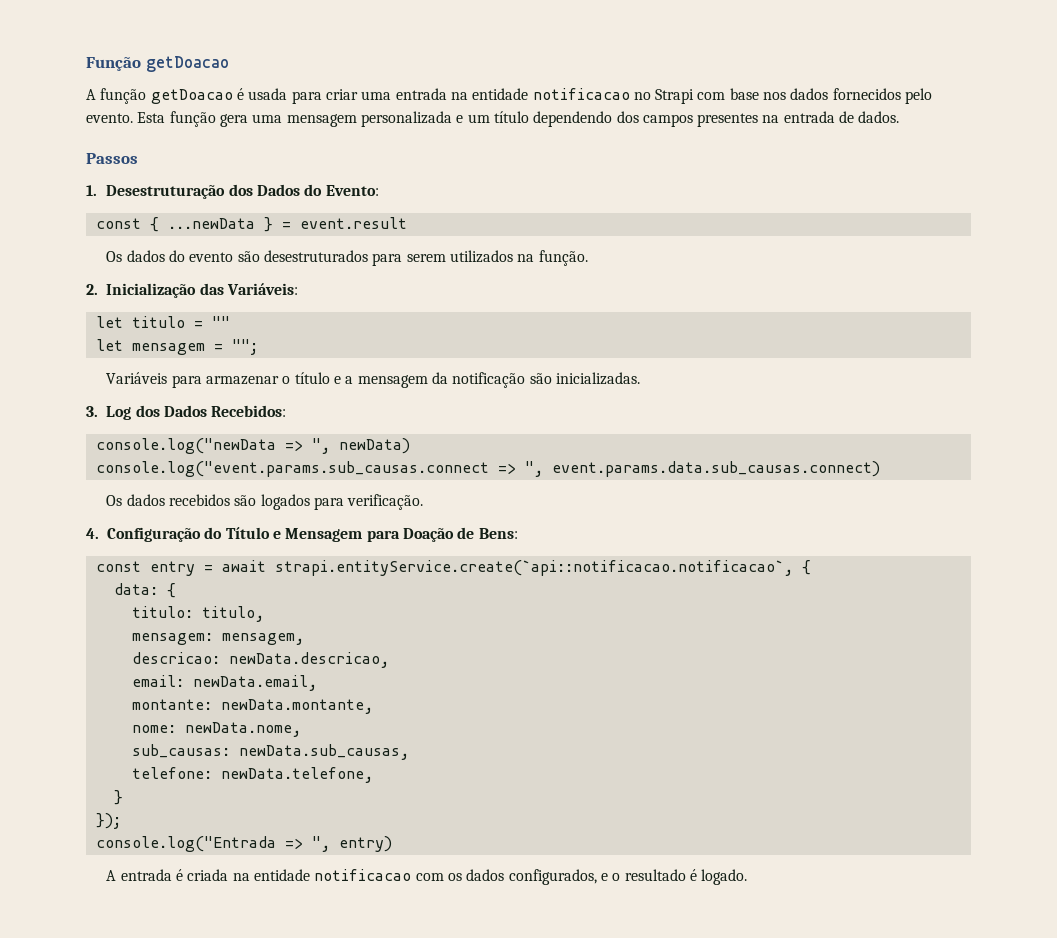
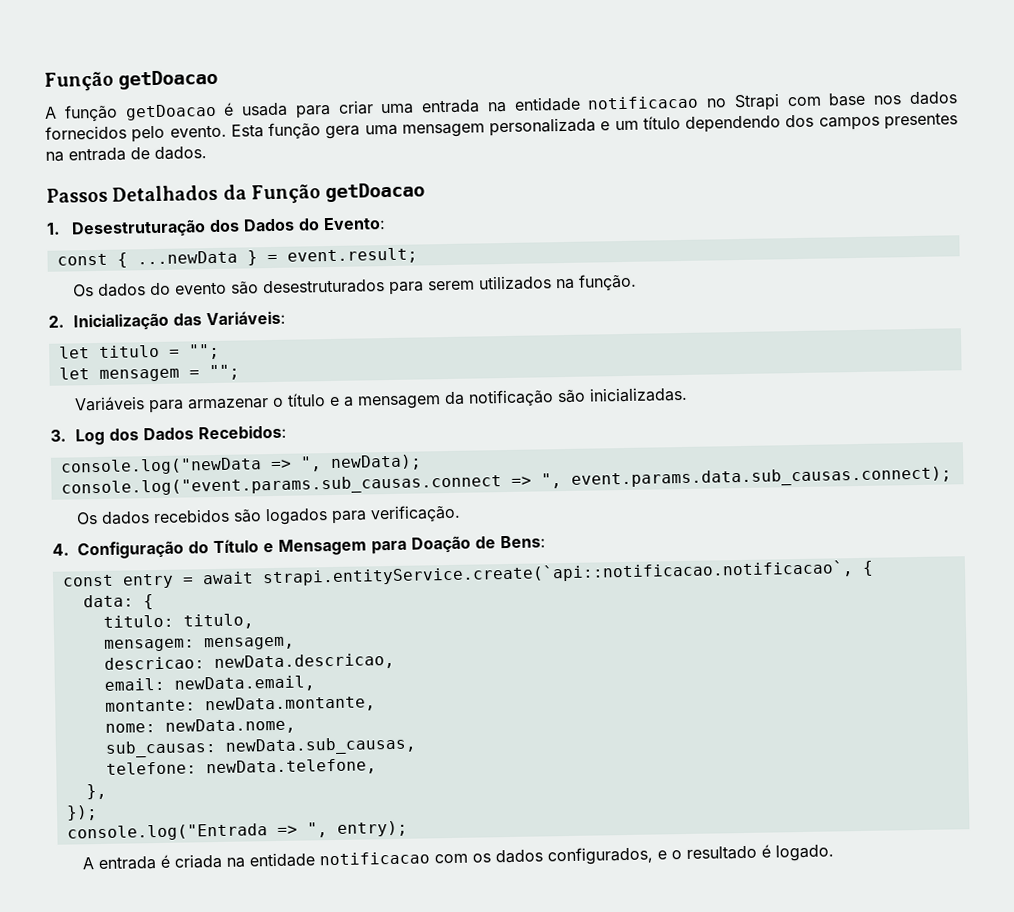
- Passos
+ Passos Detalhados da Função getDoacao
- const { ...newData } = event.result
+ const { ...newData } = event.result;
- let titulo = ""
+ let titulo = "";
- console.log("newData => ", newData)
+ console.log("newData => ", newData);
- console.log("event.params.sub_causas.connect => ", event.params.data.sub_causas.connect)
+ console.log("event.params.sub_causas.connect => ", event.params.data.sub_causas.connect);
  telefone: newData.telefone,
- }
+ },
- console.log("Entrada => ", entry)
+ console.log("Entrada => ", entry);

